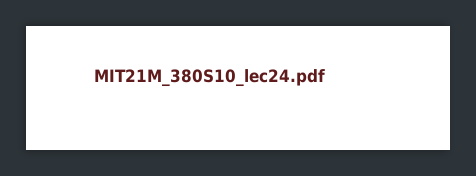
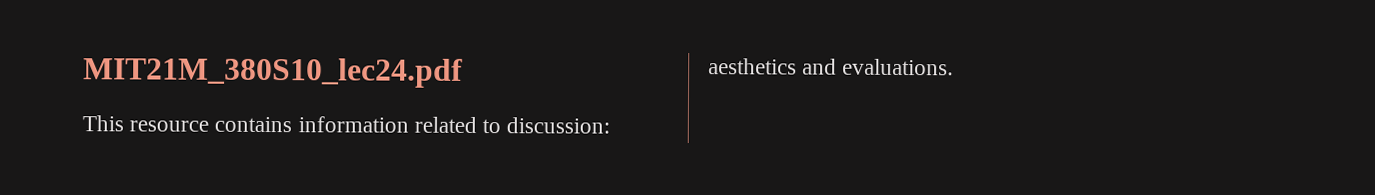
+ This resource contains information related to discussion: aesthetics and evaluations.

